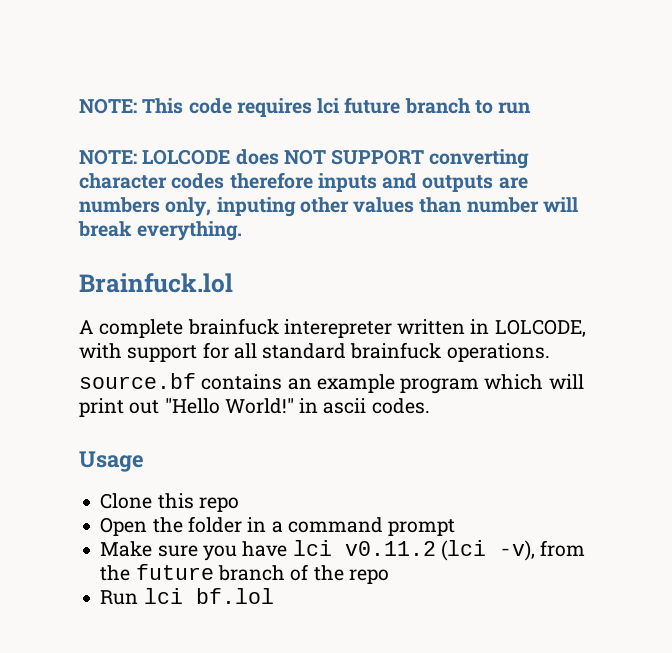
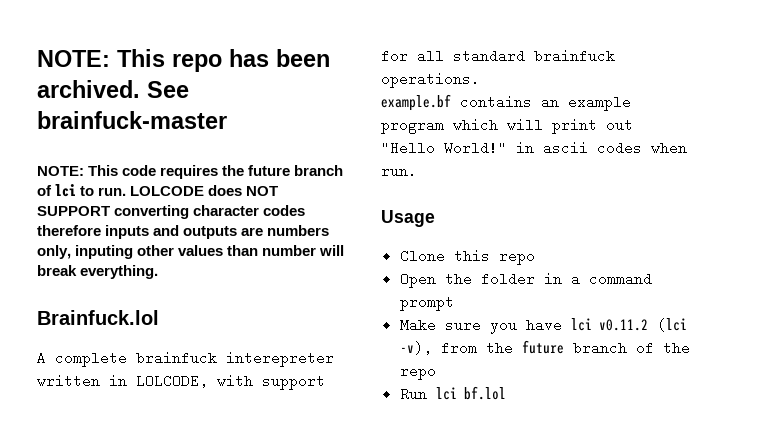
- NOTE: This code requires lci future branch to run
- NOTE: LOLCODE does NOT SUPPORT converting character codes therefore inputs and outputs are numbers only, inputing other values than number will break everything.
+ NOTE: This repo has been archived. See brainfuck-master
+ NOTE: This code requires the future branch of lci to run. LOLCODE does NOT SUPPORT converting character codes therefore inputs and outputs are numbers only, inputing other values than number will break everything.
- source.bf contains an example program which will print out "Hello World!" in ascii codes.
+ example.bf contains an example program which will print out "Hello World!" in ascii codes when run.

